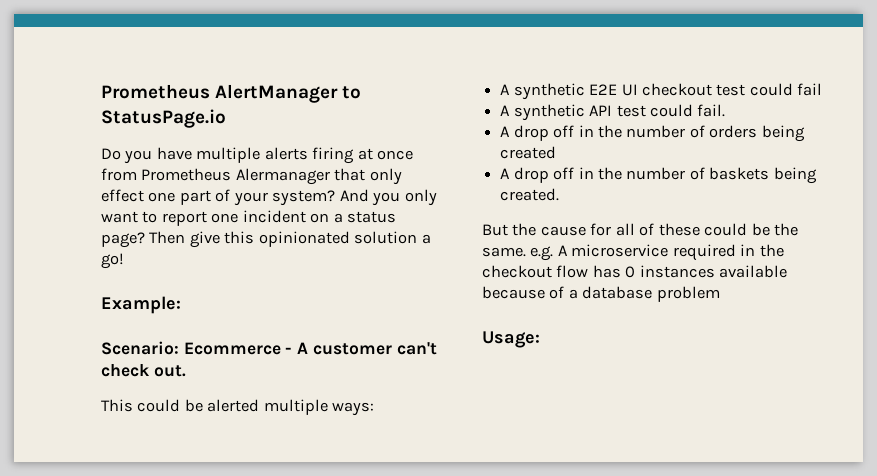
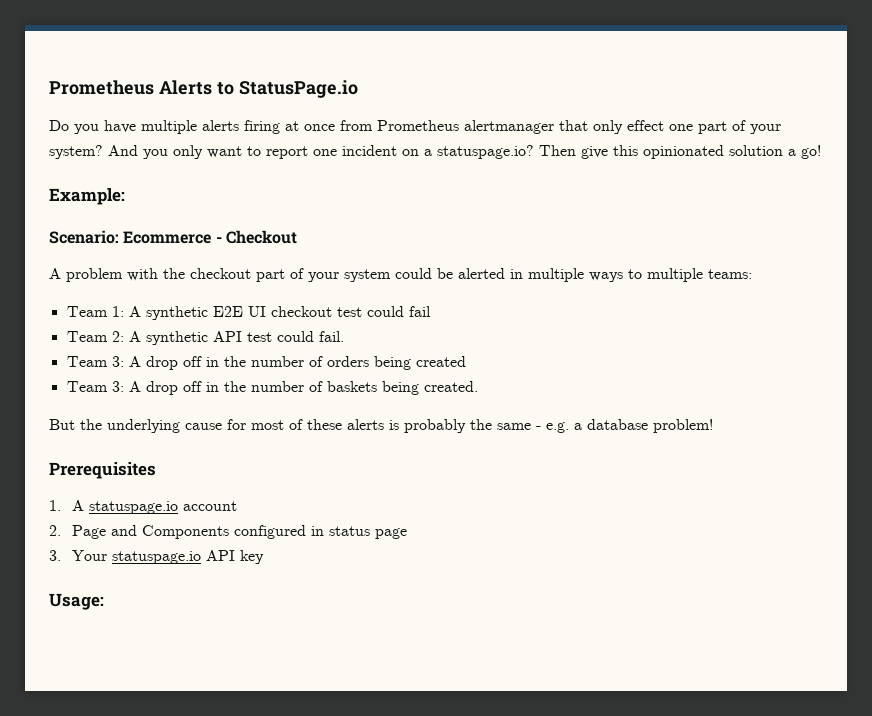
- Prometheus AlertManager to StatusPage.io
+ Prometheus Alerts to StatusPage.io
- Do you have multiple alerts firing at once from Prometheus Alermanager that only effect one part of your system?
+ Do you have multiple alerts firing at once from Prometheus alertmanager that only effect one part of your system?
- And you only want to report one incident on a status page?
+ And you only want to report one incident on a statuspage.io?
- Scenario: Ecommerce - A customer can't check out.
- This could be alerted multiple ways:
- A synthetic E2E UI checkout test could fail
+ Scenario: Ecommerce - Checkout
+ A problem with the checkout part of your system could be alerted in multiple ways to multiple teams:
+ Team 1: A synthetic E2E UI checkout test could fail
- A synthetic API test could fail.
+ Team 2: A synthetic API test could fail.
- A drop off in the number of orders being created
+ Team 3: A drop off in the number of orders being created
- A drop off in the number of baskets being created.
+ Team 3: A drop off in the number of baskets being created.
- But the cause for all of these could be the same. e.g. A microservice required in the checkout flow has 0 instances available because of a database problem
+ But the underlying cause for most of these alerts is probably the same - e.g. a database problem!
+ Prerequisites
+ 1. A statuspage.io account
+ 2. Page and Components configured in status page
+ 3. Your statuspage.io API key

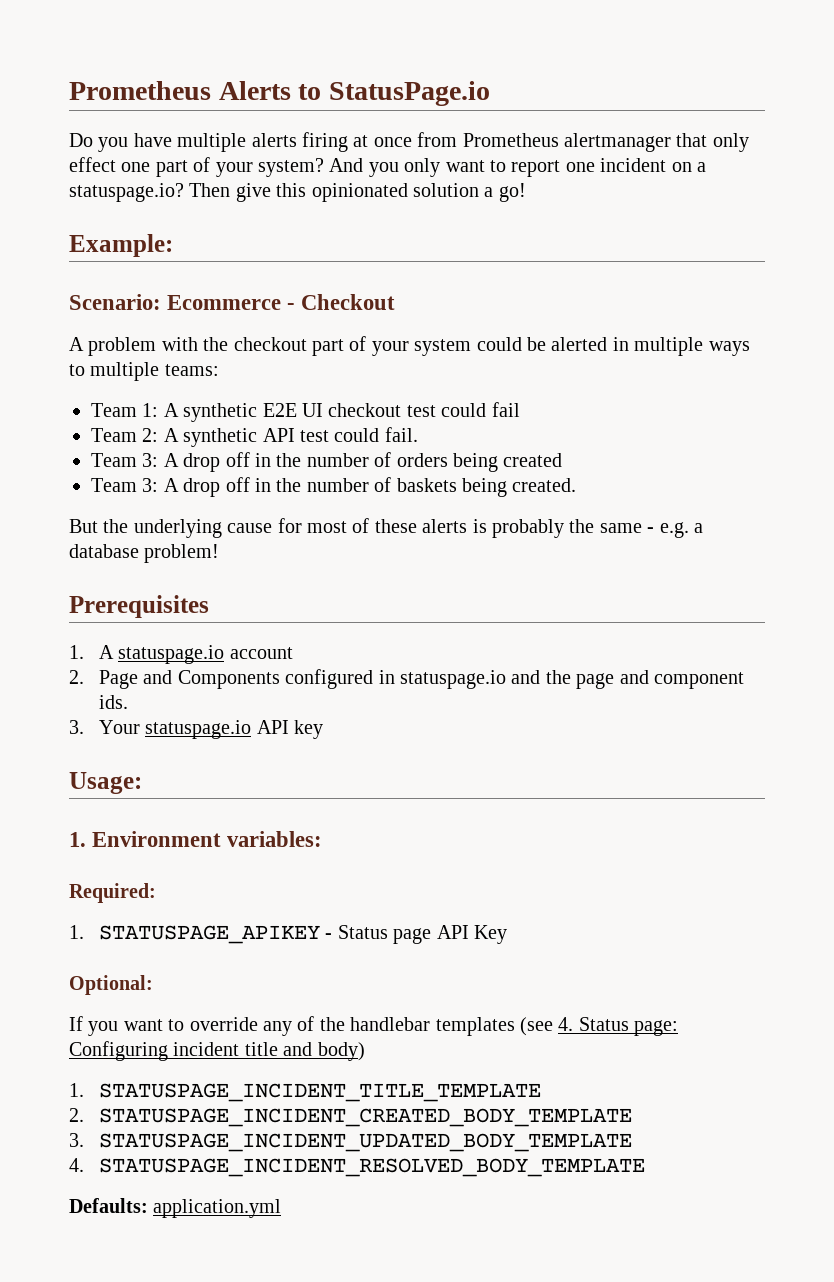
- 2. Page and Components configured in status page
+ 2. Page and Components configured in statuspage.io and the page and component ids.
+ 1. Environment variables:
+ Required:
+ 1. STATUSPAGE_APIKEY - Status page API Key
+ Optional:
+ If you want to override any of the handlebar templates (see 4. Status page: Configuring incident title and body)
+ 1. STATUSPAGE_INCIDENT_TITLE_TEMPLATE
+ 2. STATUSPAGE_INCIDENT_CREATED_BODY_TEMPLATE
+ 3. STATUSPAGE_INCIDENT_UPDATED_BODY_TEMPLATE
+ 4. STATUSPAGE_INCIDENT_RESOLVED_BODY_TEMPLATE
+ Defaults: application.yml

